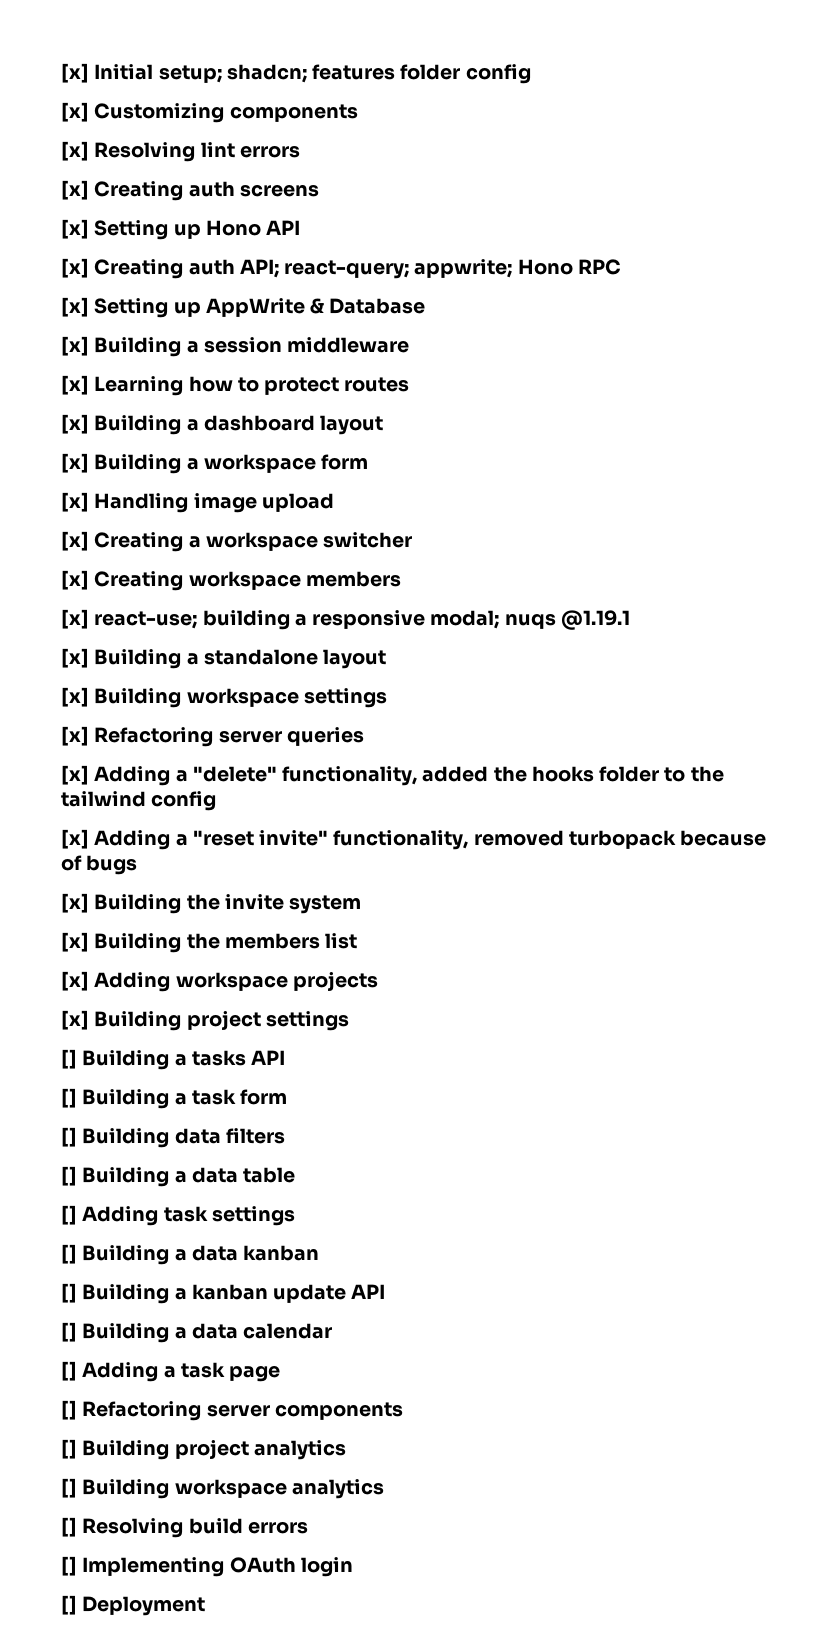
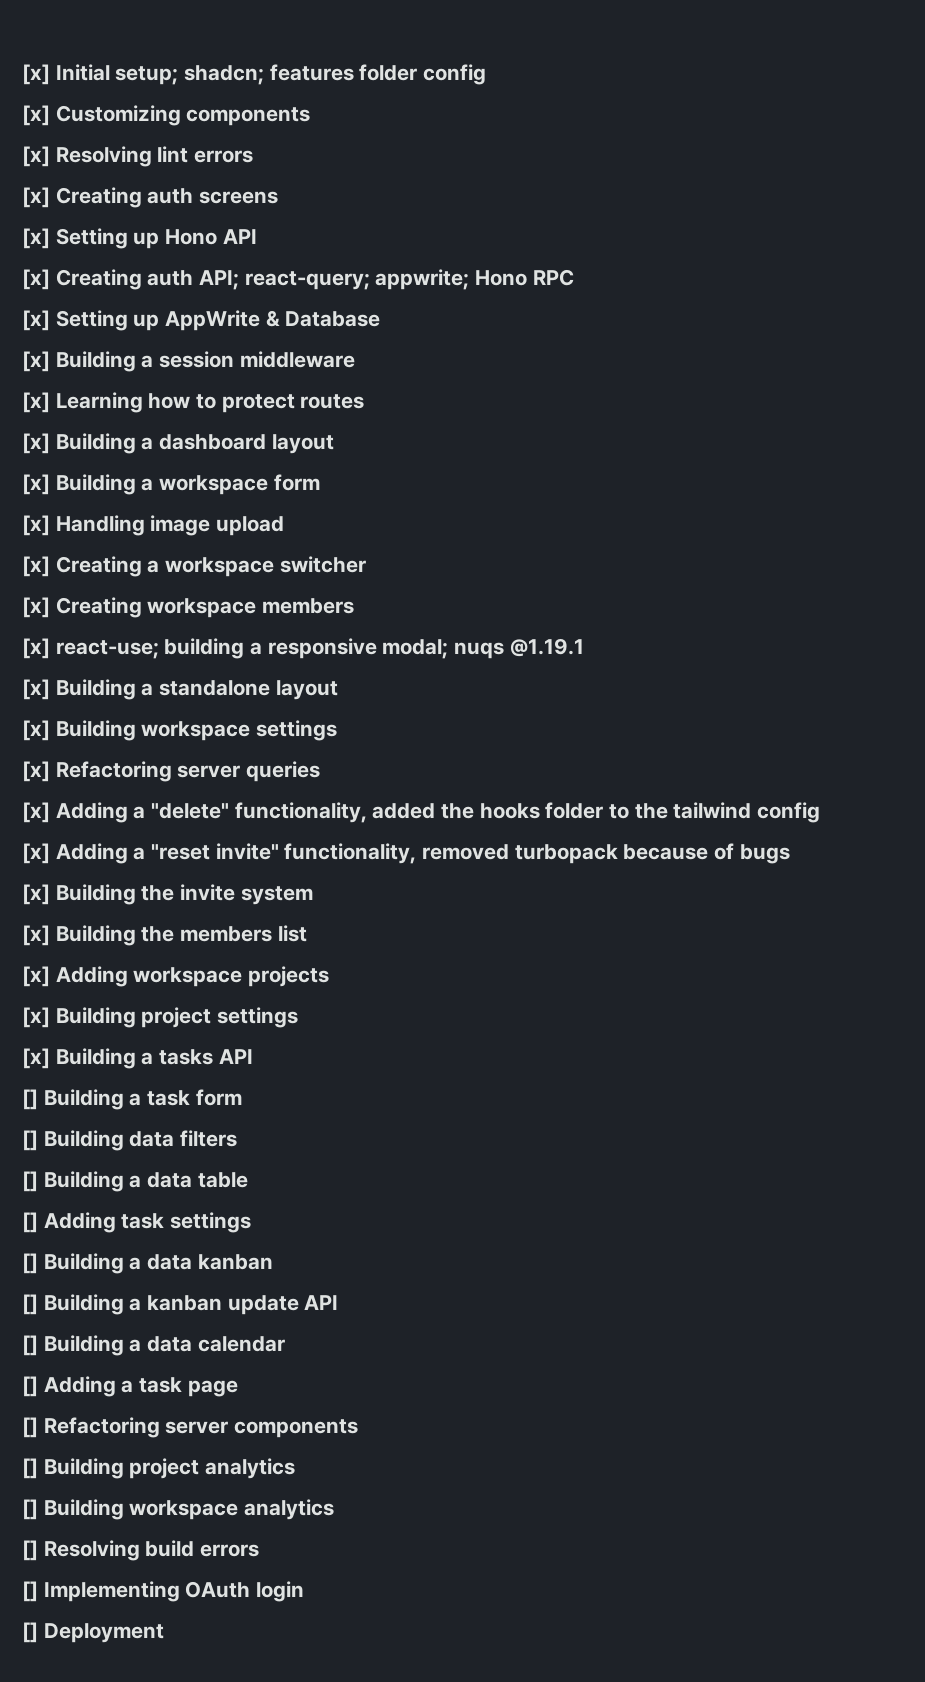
- [] Building a tasks API
+ [x] Building a tasks API

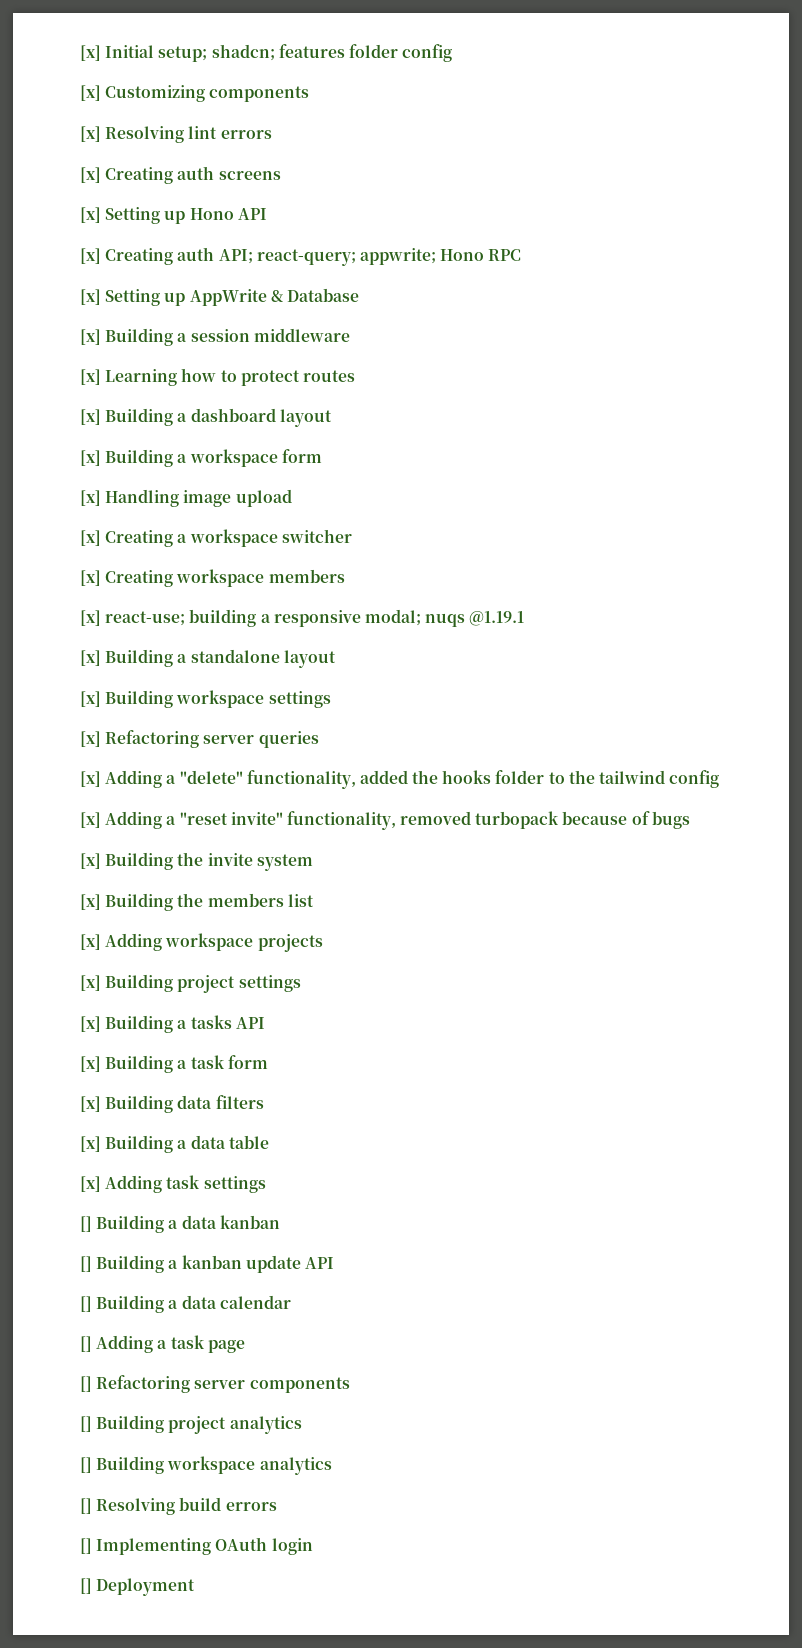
- [] Building a task form
+ [x] Building a task form
- [] Building data filters
+ [x] Building data filters
- [] Building a data table
+ [x] Building a data table
- [] Adding task settings
+ [x] Adding task settings

